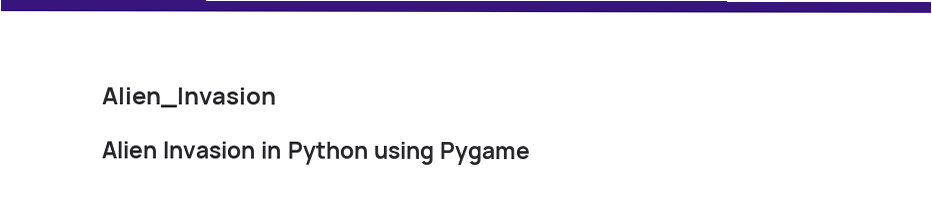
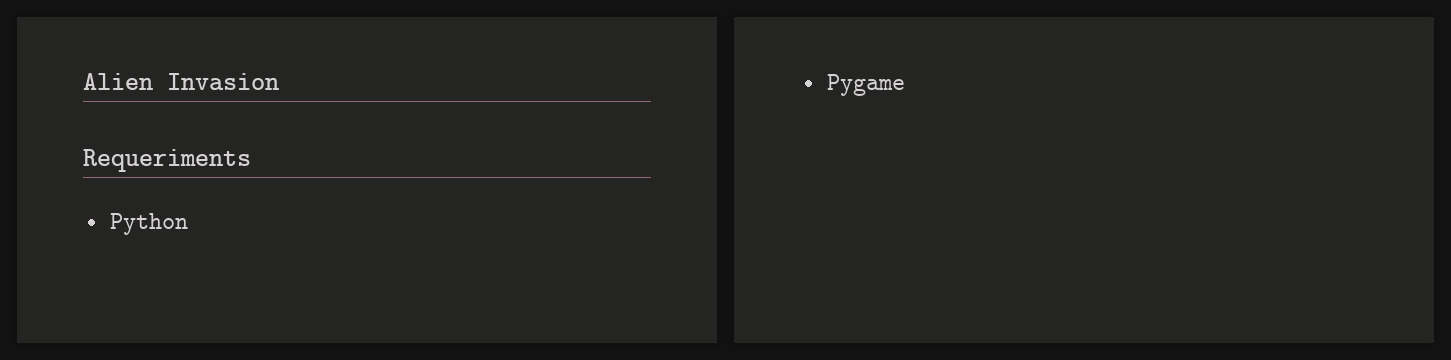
- Alien_Invasion
- Alien Invasion in Python using Pygame
+ Alien Invasion
+ Requeriments
+ Python
+ Pygame

